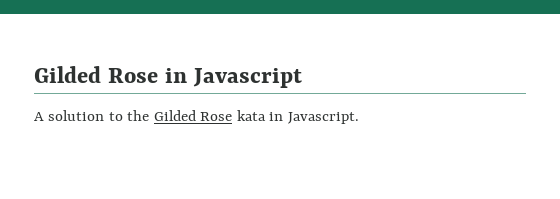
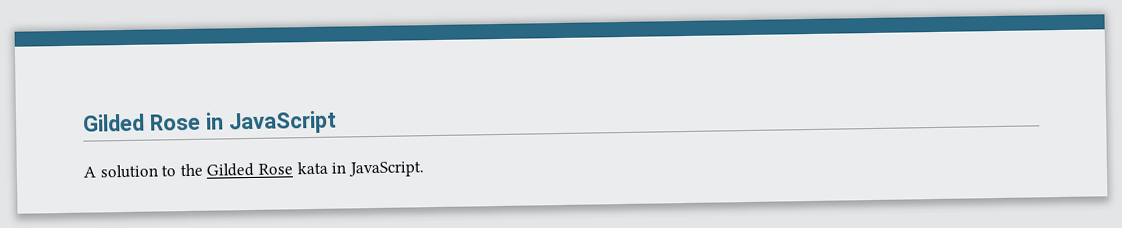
- Gilded Rose in Javascript
+ Gilded Rose in JavaScript
- A solution to the Gilded Rose kata in Javascript.
+ A solution to the Gilded Rose kata in JavaScript.

